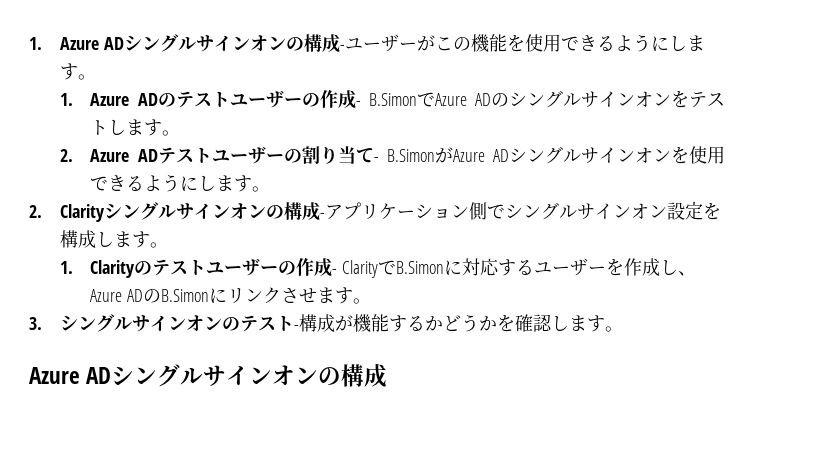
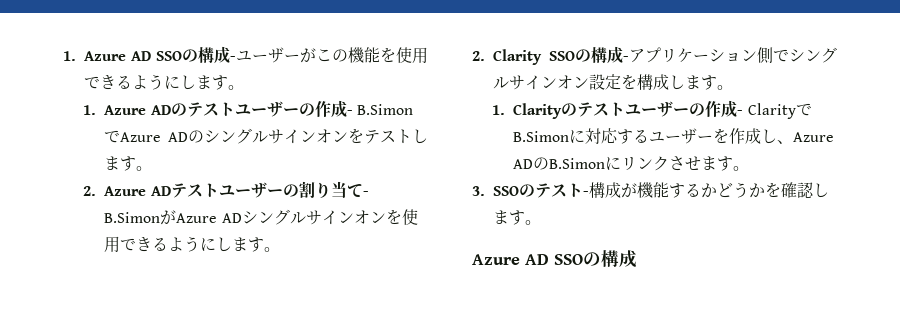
- 1. Azure ADシングルサインオンの構成-ユーザーがこの機能を使用できるようにします。
+ 1. Azure AD SSOの構成-ユーザーがこの機能を使用できるようにします。
- 2. Clarityシングルサインオンの構成-アプリケーション側でシングルサインオン設定を構成します。
+ 2. Clarity SSOの構成-アプリケーション側でシングルサインオン設定を構成します。
- 3.シングルサインオンのテスト-構成が機能するかどうかを確認します。
- Azure ADシングルサインオンの構成
+ 3. SSOのテスト-構成が機能するかどうかを確認します。
+ Azure AD SSOの構成

